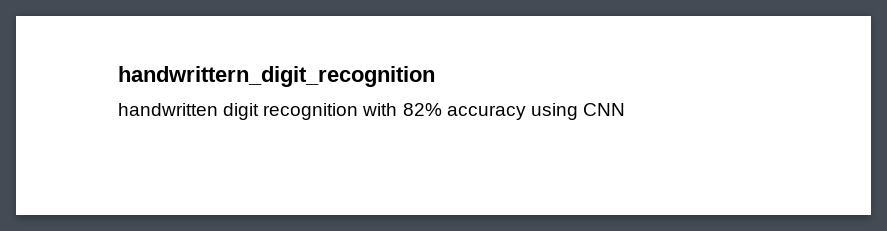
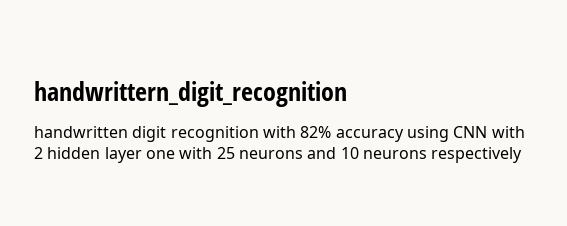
- handwritten digit recognition with 82% accuracy using CNN
+ handwritten digit recognition with 82% accuracy using CNN with 2 hidden layer one with 25 neurons and 10 neurons respectively

